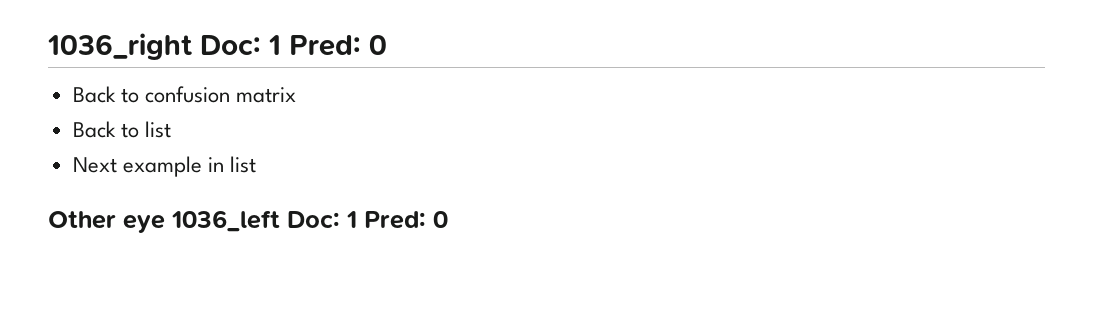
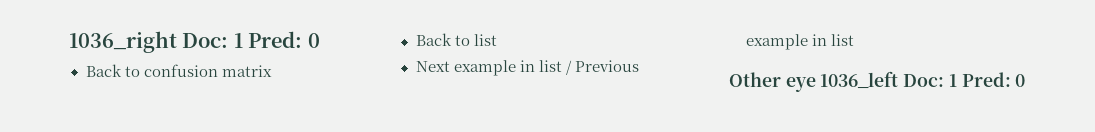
- Next example in list
+ Next example in list / Previous example in list

